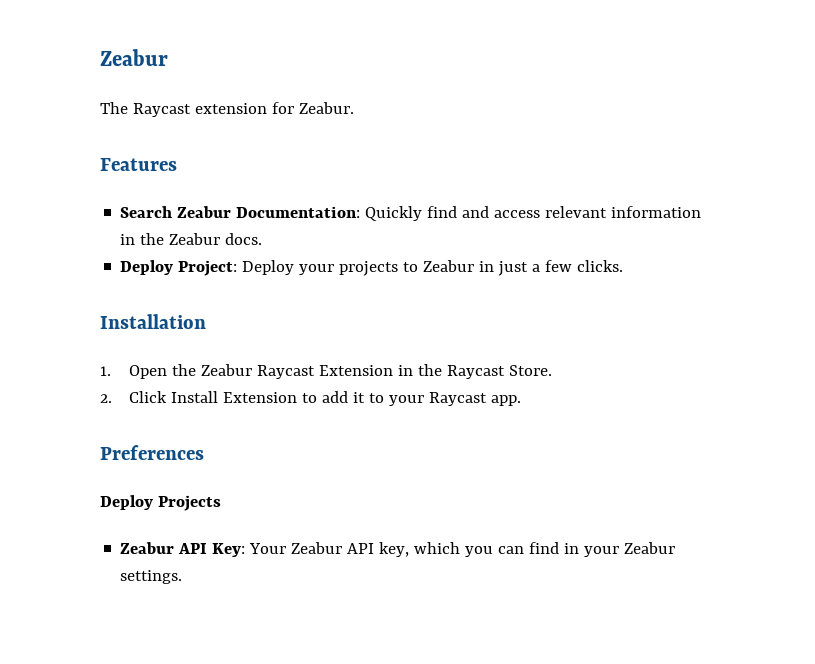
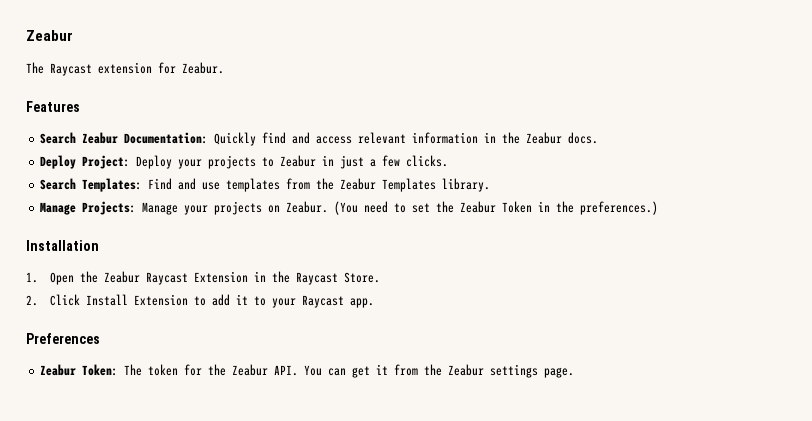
+ Search Templates: Find and use templates from the Zeabur Templates library.
+ Manage Projects: Manage your projects on Zeabur. (You need to set the Zeabur Token in the preferences.)
- Deploy Projects
- Zeabur API Key: Your Zeabur API key, which you can find in your Zeabur settings.
+ Zeabur Token: The token for the Zeabur API. You can get it from the Zeabur settings page.

